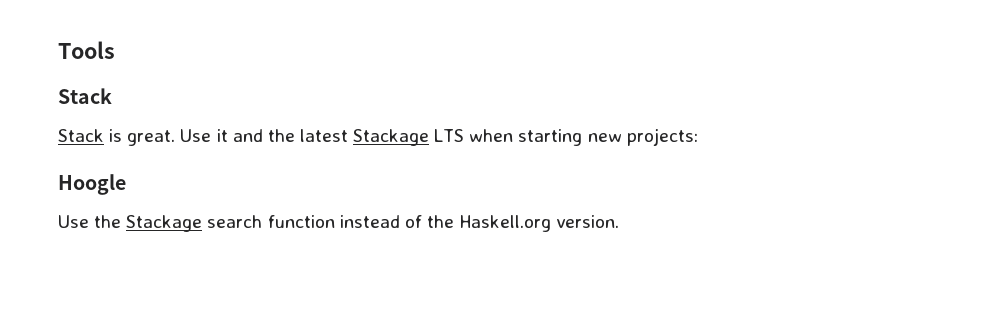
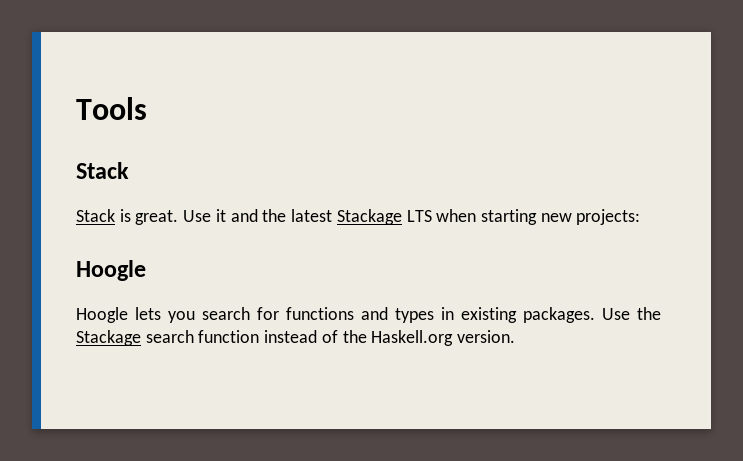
+ Hoogle lets you search for functions and types in existing packages.

